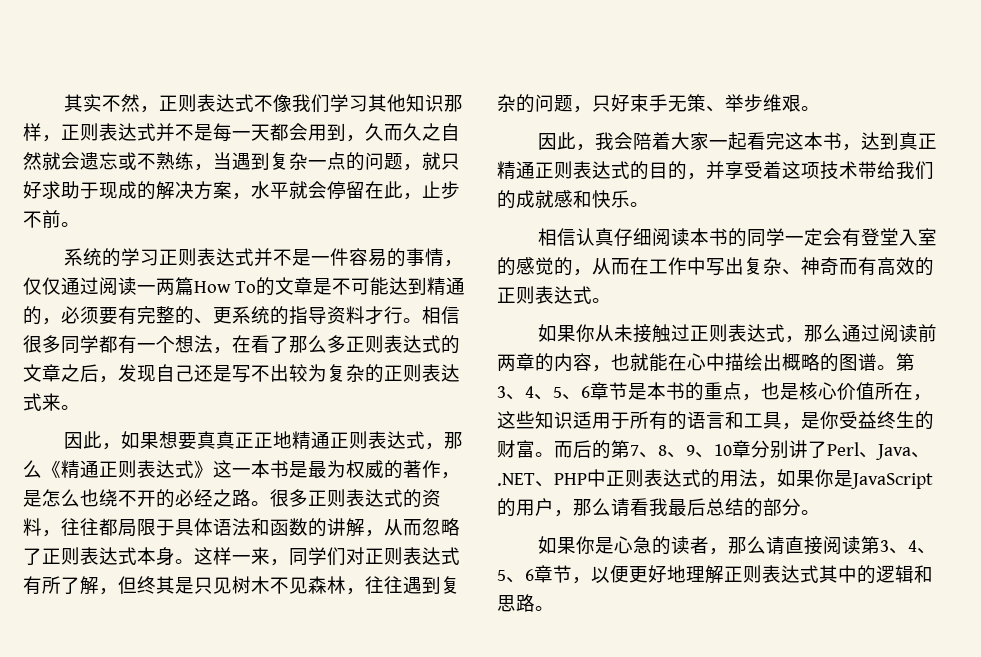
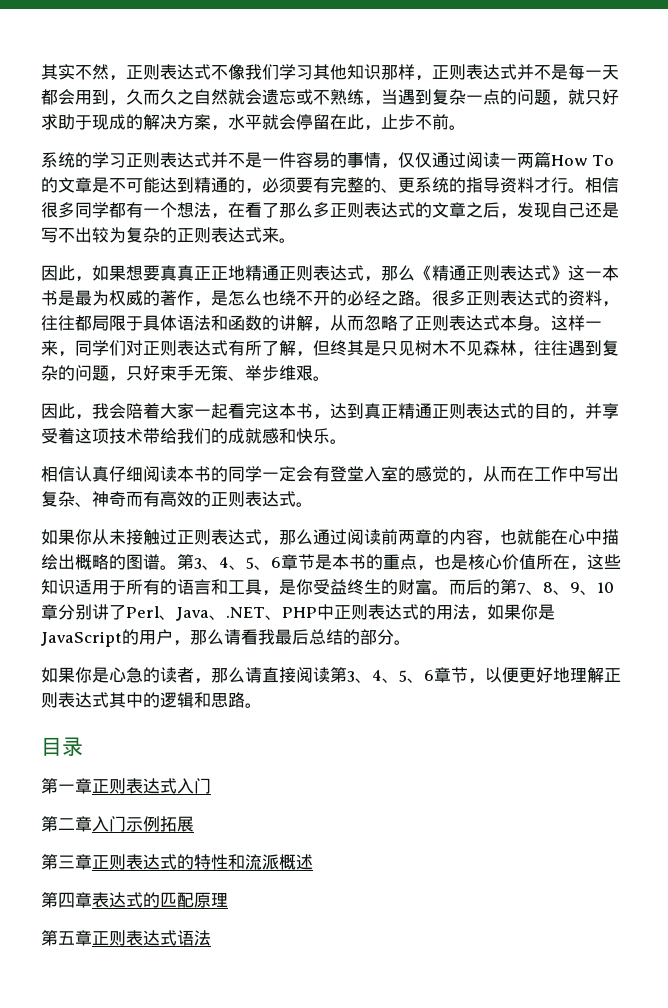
+ 目录
+ 第一章正则表达式入门
+ 第二章入门示例拓展
+ 第三章正则表达式的特性和流派概述
+ 第四章表达式的匹配原理
+ 第五章正则表达式语法

